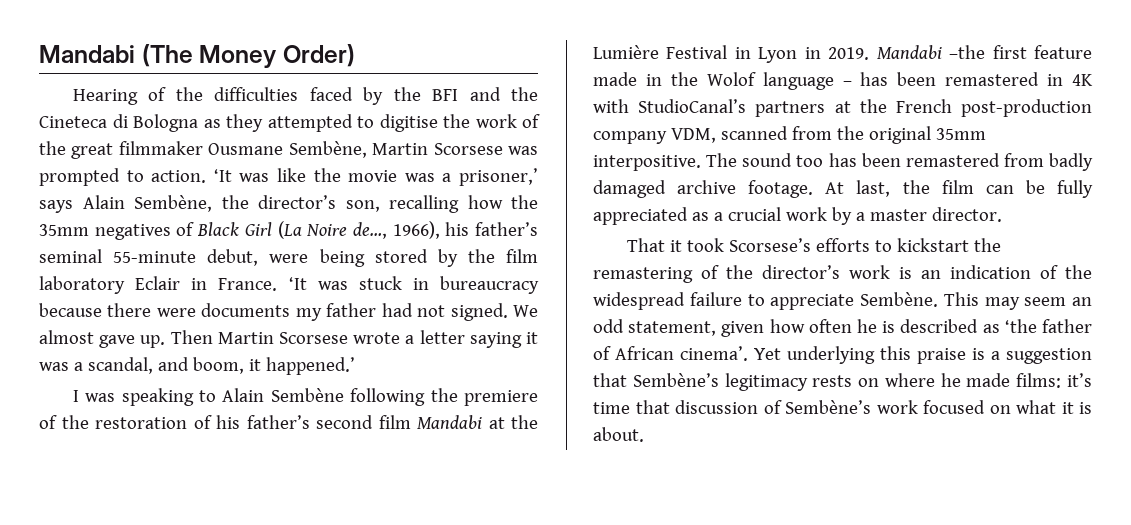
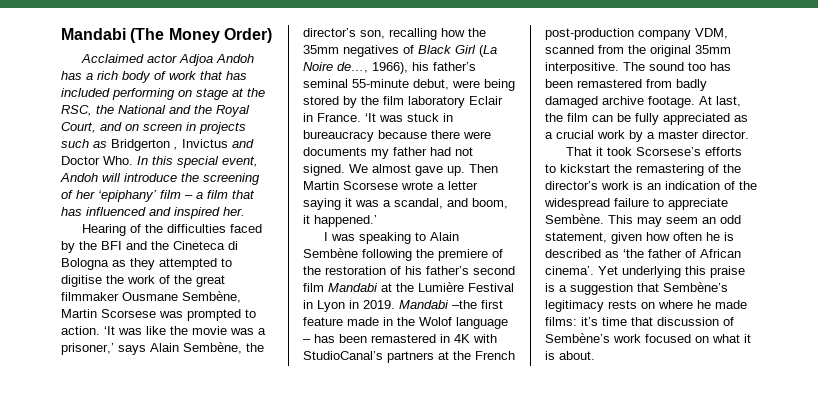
+ Acclaimed actor Adjoa Andoh has a rich body of work that has included performing on stage at the RSC, the National and the Royal Court, and on screen in projects such as Bridgerton , Invictus and Doctor Who. In this special event, Andoh will introduce the screening of her ‘epiphany’ film – a film that has influenced and inspired her.

